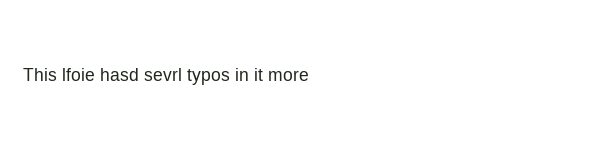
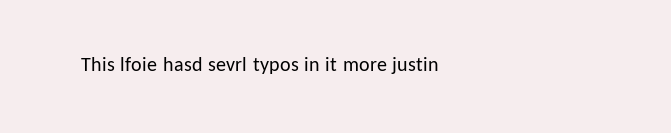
- This lfoie hasd sevrl typos in it more
+ This lfoie hasd sevrl typos in it more justin

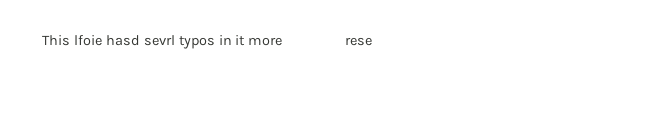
- This lfoie hasd sevrl typos in it more justin
+ This lfoie hasd sevrl typos in it more rese

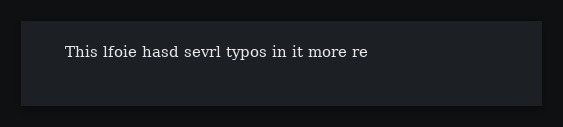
- This lfoie hasd sevrl typos in it more rese
+ This lfoie hasd sevrl typos in it more re

